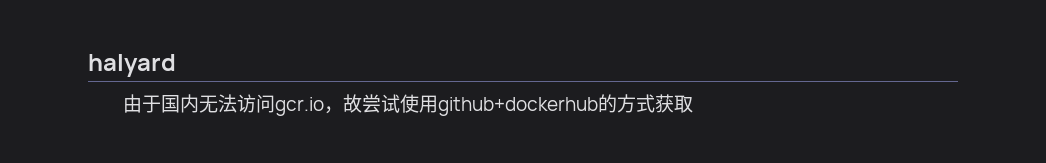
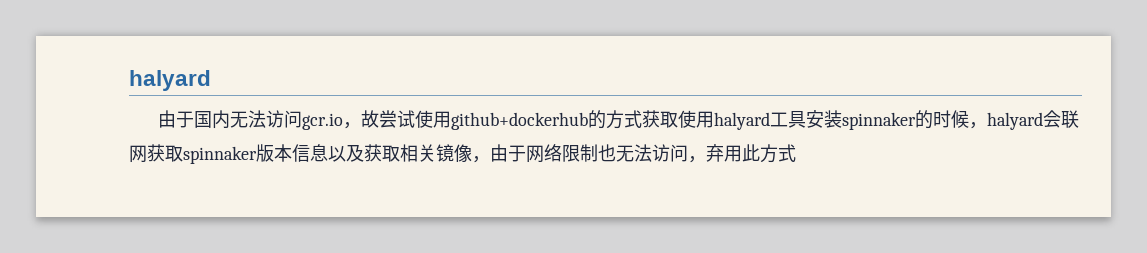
- 由于国内无法访问gcr.io，故尝试使用github+dockerhub的方式获取
+ 由于国内无法访问gcr.io，故尝试使用github+dockerhub的方式获取使用halyard工具安装spinnaker的时候，halyard会联网获取spinnaker版本信息以及获取相关镜像，由于网络限制也无法访问，弃用此方式

